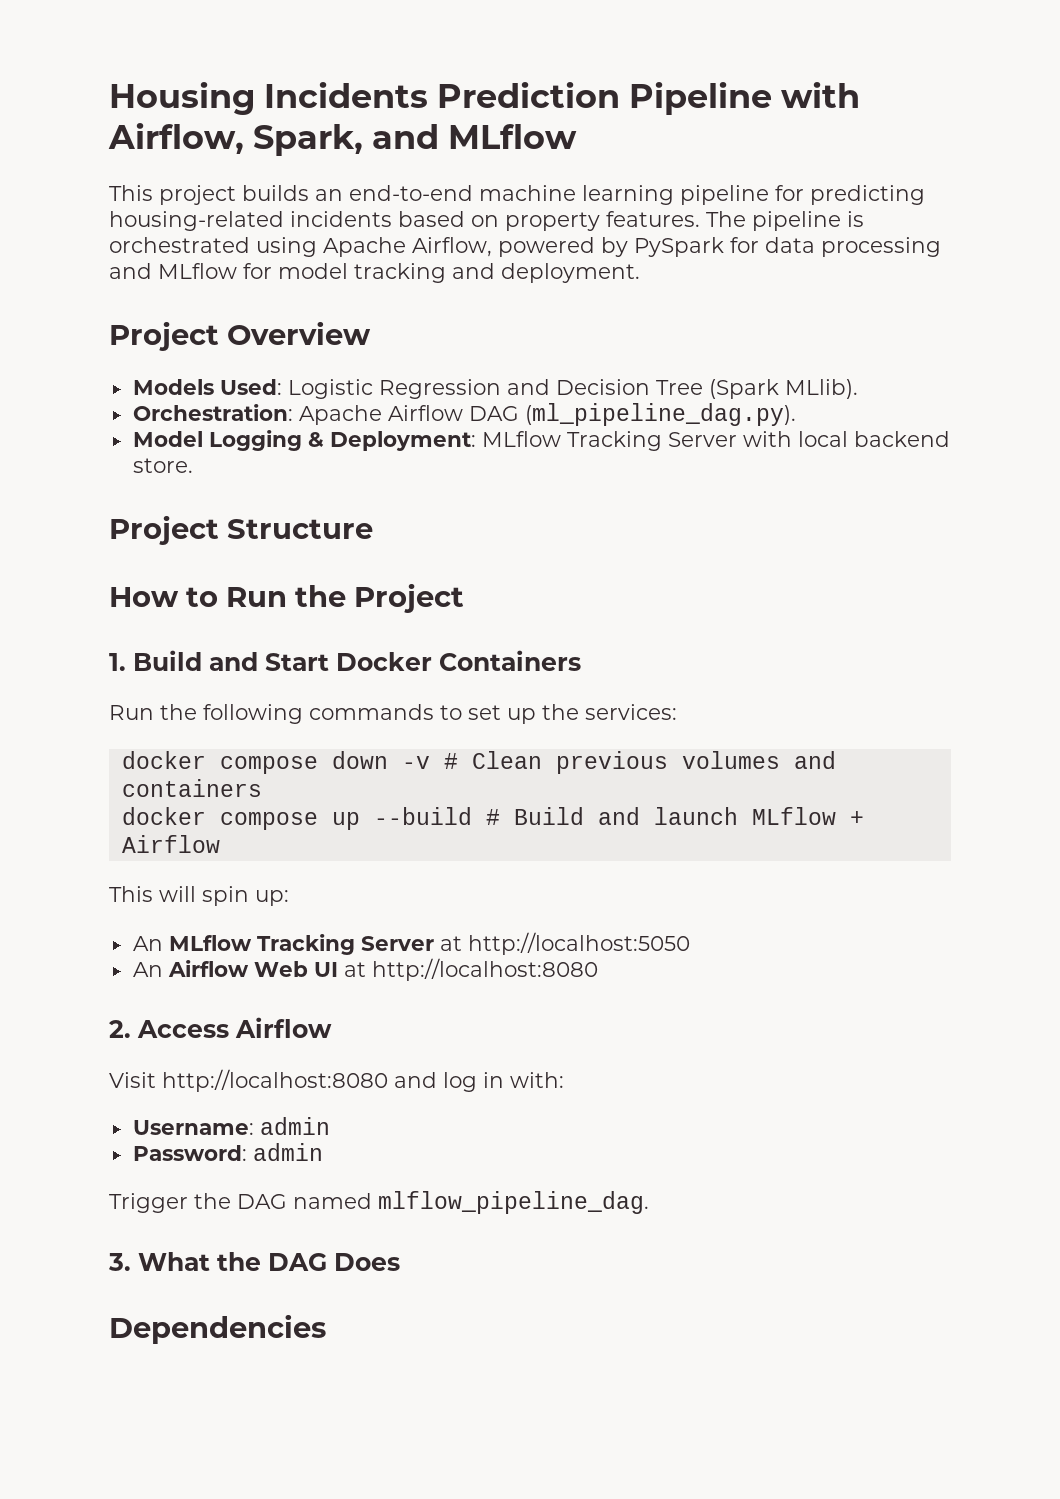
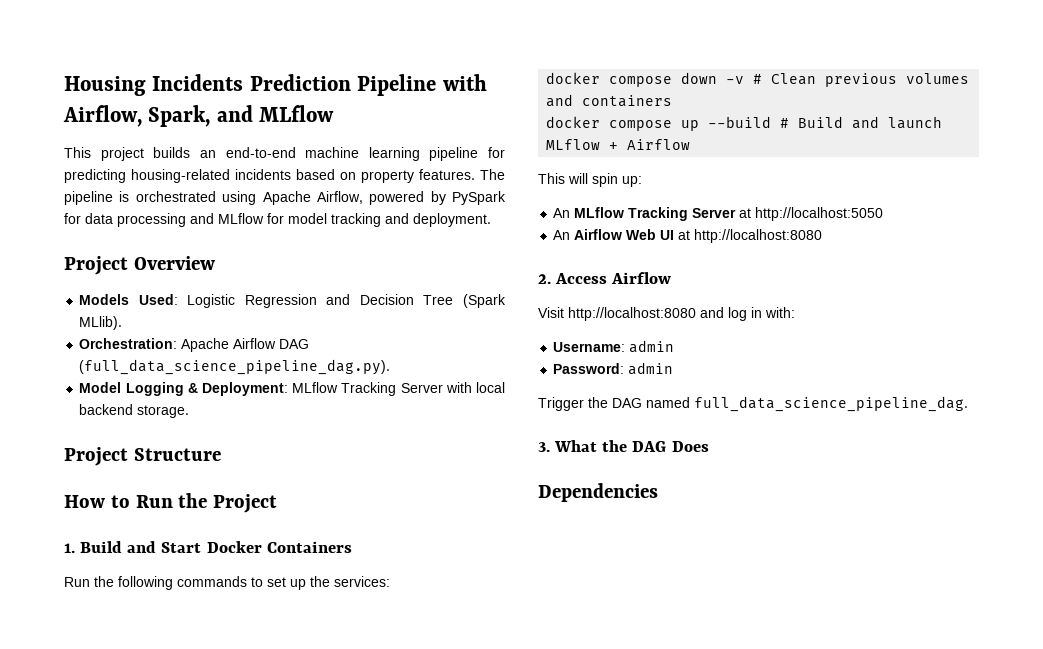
- Orchestration: Apache Airflow DAG (ml_pipeline_dag.py).
+ Orchestration: Apache Airflow DAG (full_data_science_pipeline_dag.py).
- Model Logging & Deployment: MLflow Tracking Server with local backend store.
+ Model Logging & Deployment: MLflow Tracking Server with local backend storage.
- Trigger the DAG named mlflow_pipeline_dag.
+ Trigger the DAG named full_data_science_pipeline_dag.

